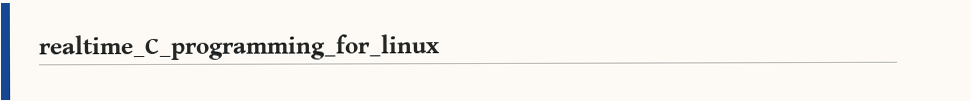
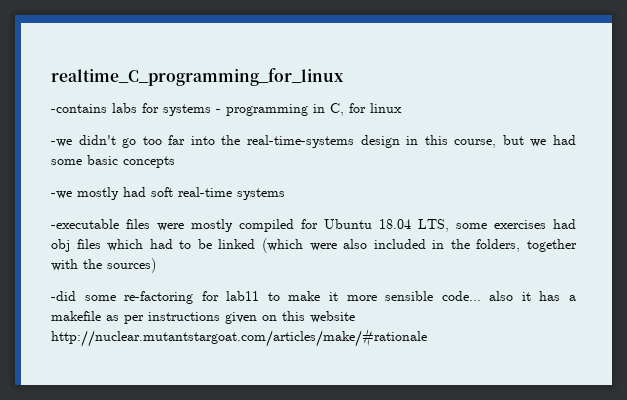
+ -contains labs for systems - programming in C, for linux
+ -we didn't go too far into the real-time-systems design in this course, but we had some basic concepts
+ -we mostly had soft real-time systems
+ -executable files were mostly compiled for Ubuntu 18.04 LTS, some exercises had obj files which had to be linked (which were also included in the folders, together with the sources)
+ -did some re-factoring for lab11 to make it more sensible code... also it has a makefile as per instructions given on this website http://nuclear.mutantstargoat.com/articles/make/#rationale

